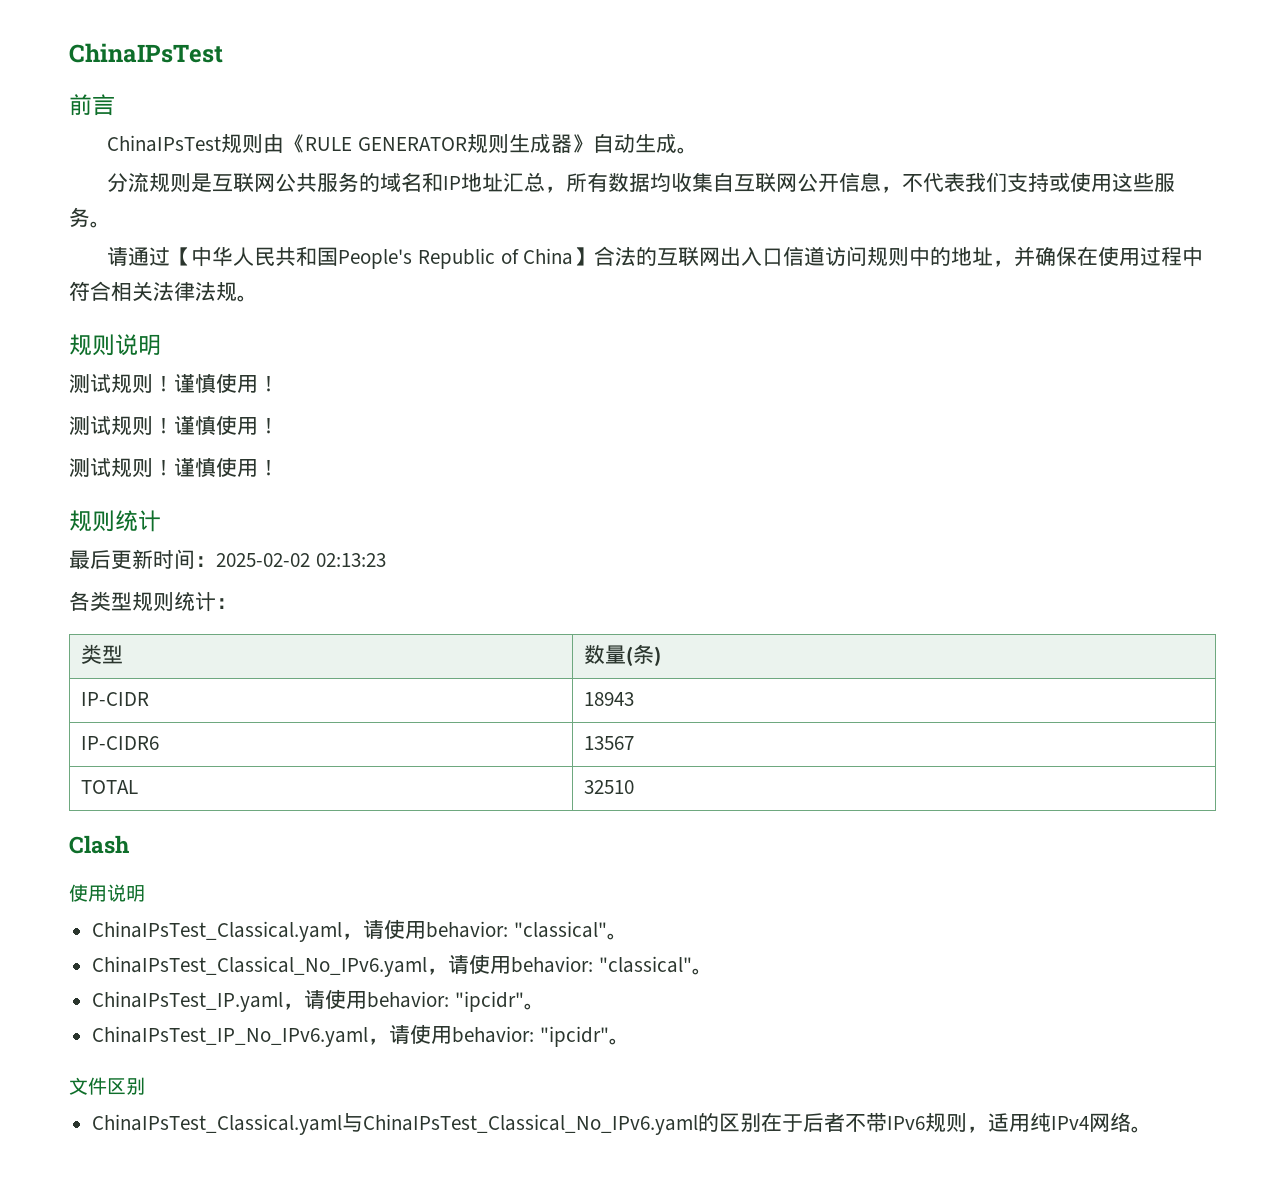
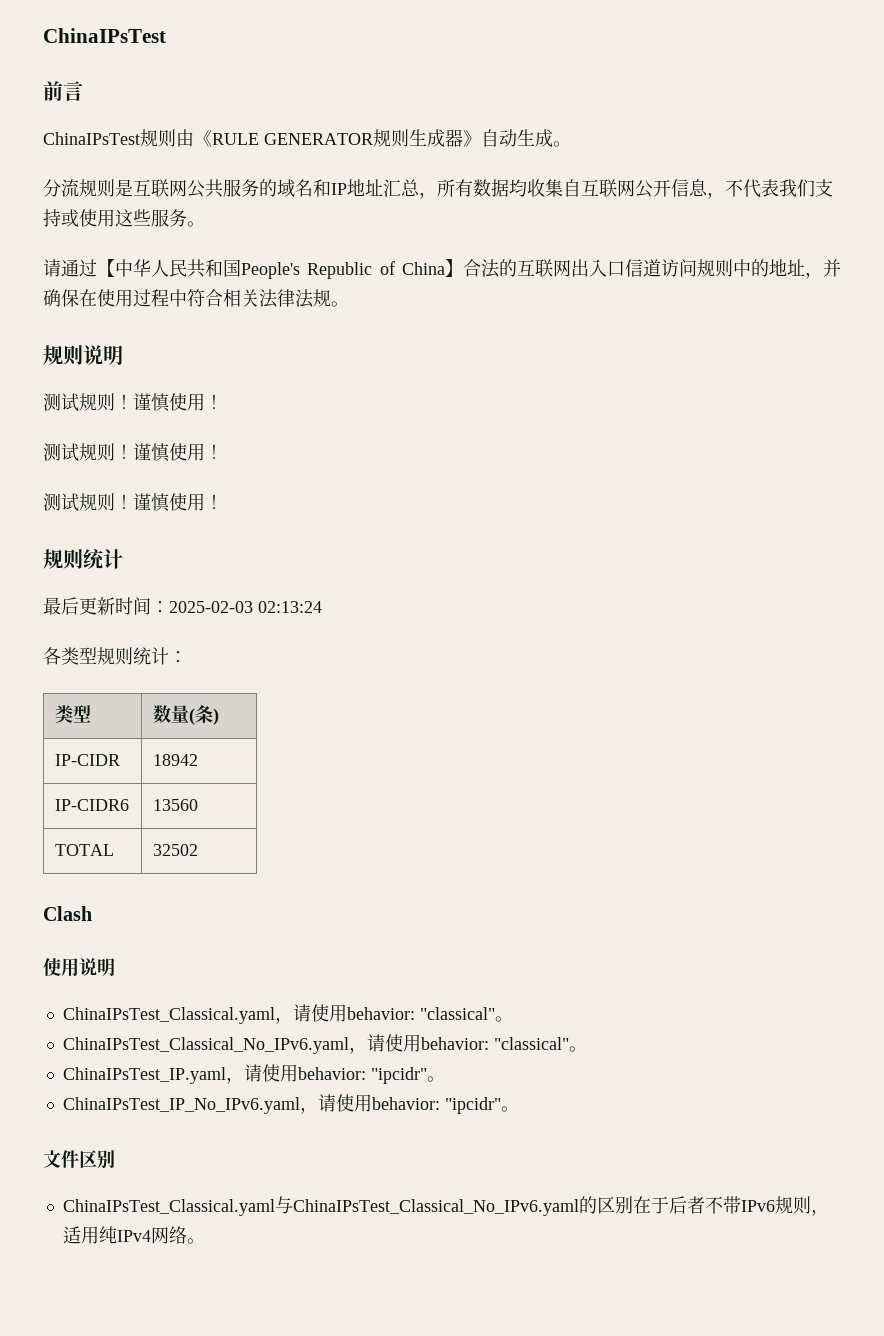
- 最后更新时间：2025-02-02 02:13:23
+ 最后更新时间：2025-02-03 02:13:24
- IP-CIDR | 18943
+ IP-CIDR | 18942
- IP-CIDR6 | 13567
+ IP-CIDR6 | 13560
- TOTAL | 32510
+ TOTAL | 32502

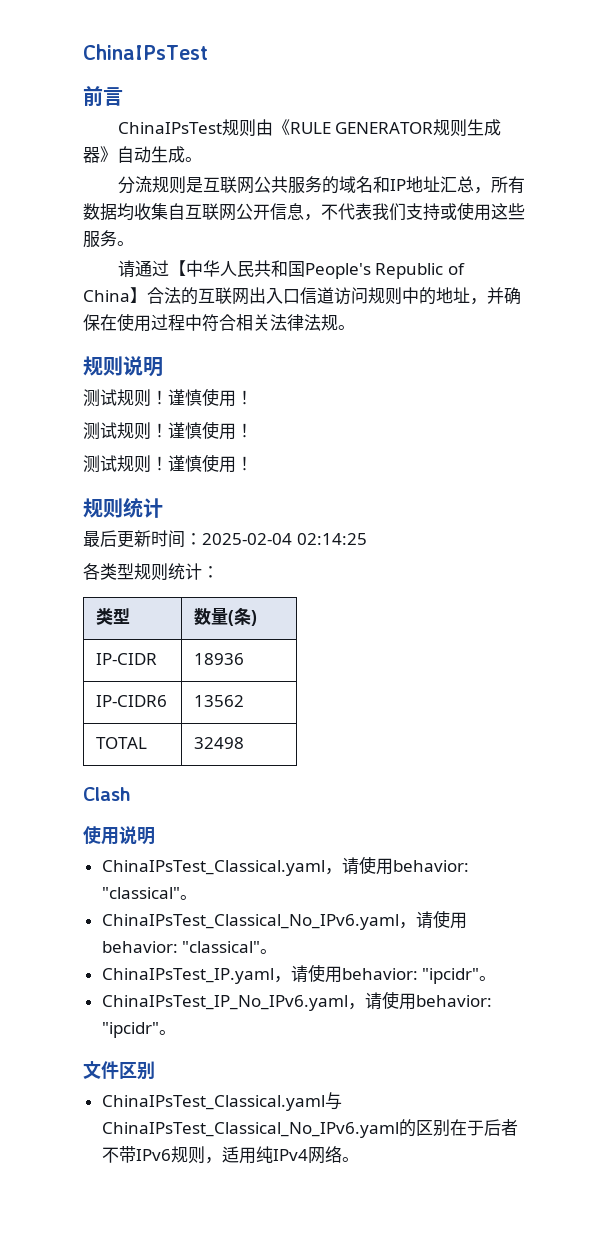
- 最后更新时间：2025-02-03 02:13:24
+ 最后更新时间：2025-02-04 02:14:25
- IP-CIDR | 18942
+ IP-CIDR | 18936
- IP-CIDR6 | 13560
+ IP-CIDR6 | 13562
- TOTAL | 32502
+ TOTAL | 32498

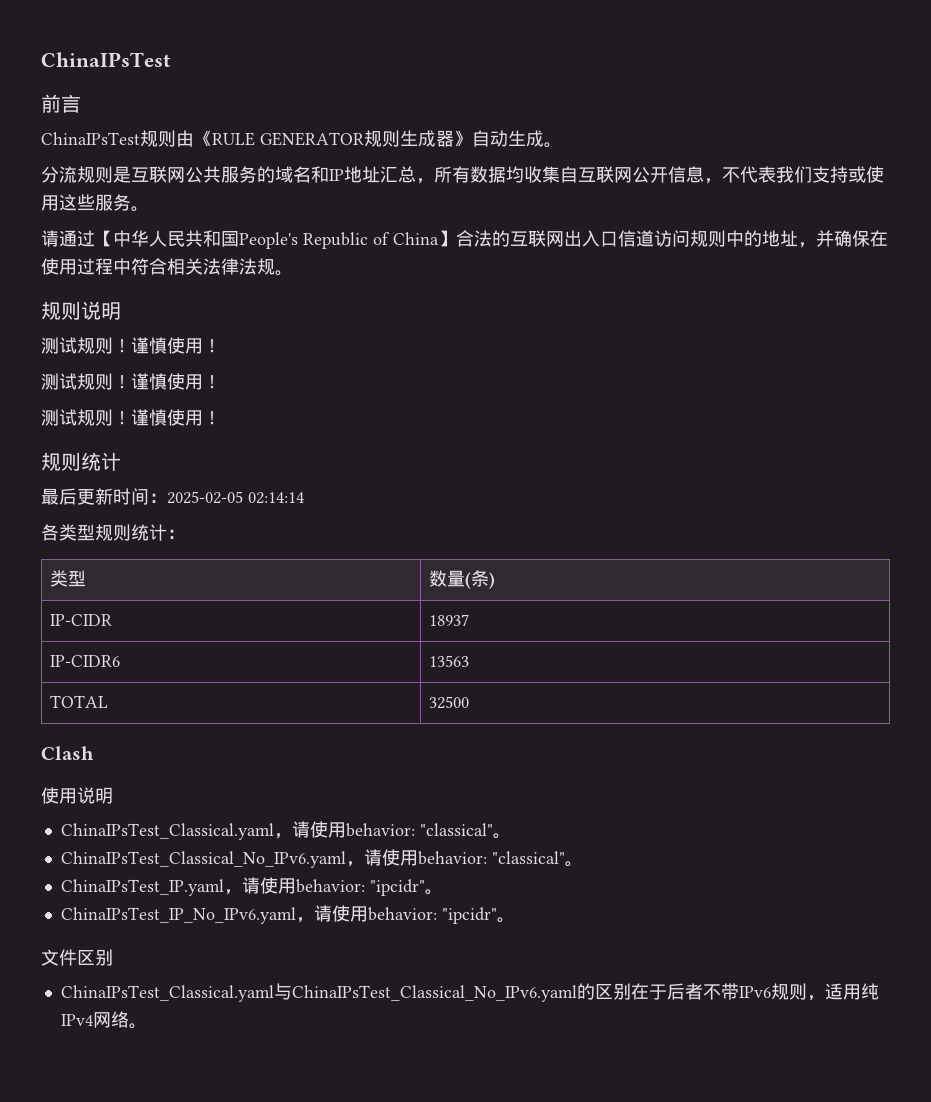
- 最后更新时间：2025-02-04 02:14:25
+ 最后更新时间：2025-02-05 02:14:14
- IP-CIDR | 18936
+ IP-CIDR | 18937
- IP-CIDR6 | 13562
+ IP-CIDR6 | 13563
- TOTAL | 32498
+ TOTAL | 32500

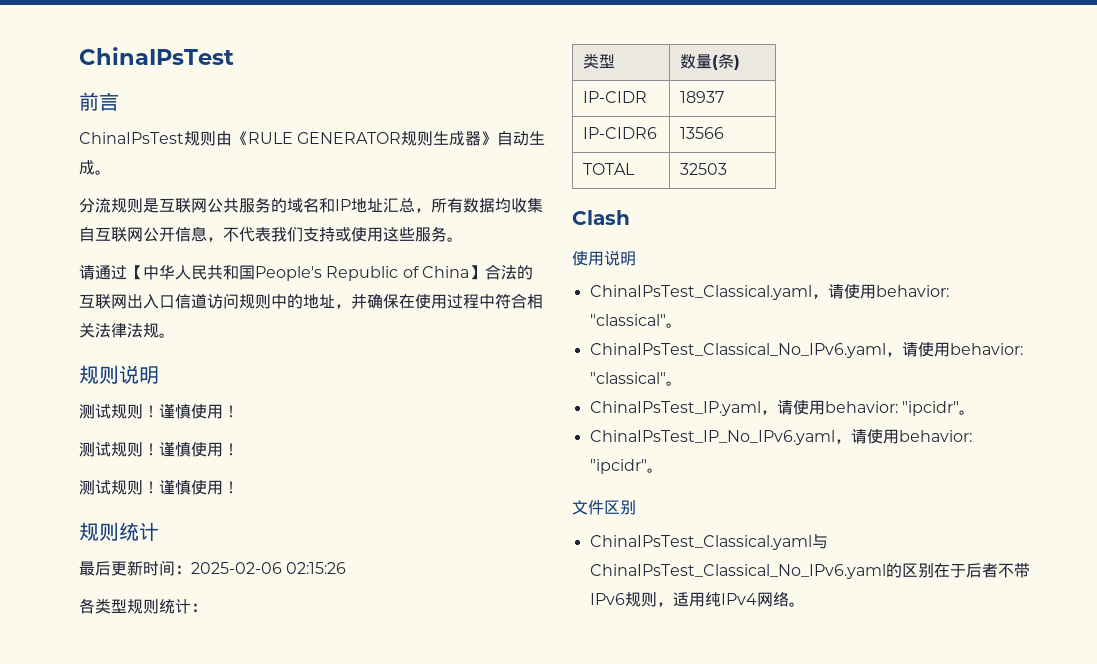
- 最后更新时间：2025-02-05 02:14:14
+ 最后更新时间：2025-02-06 02:15:26
- IP-CIDR6 | 13563
+ IP-CIDR6 | 13566
- TOTAL | 32500
+ TOTAL | 32503

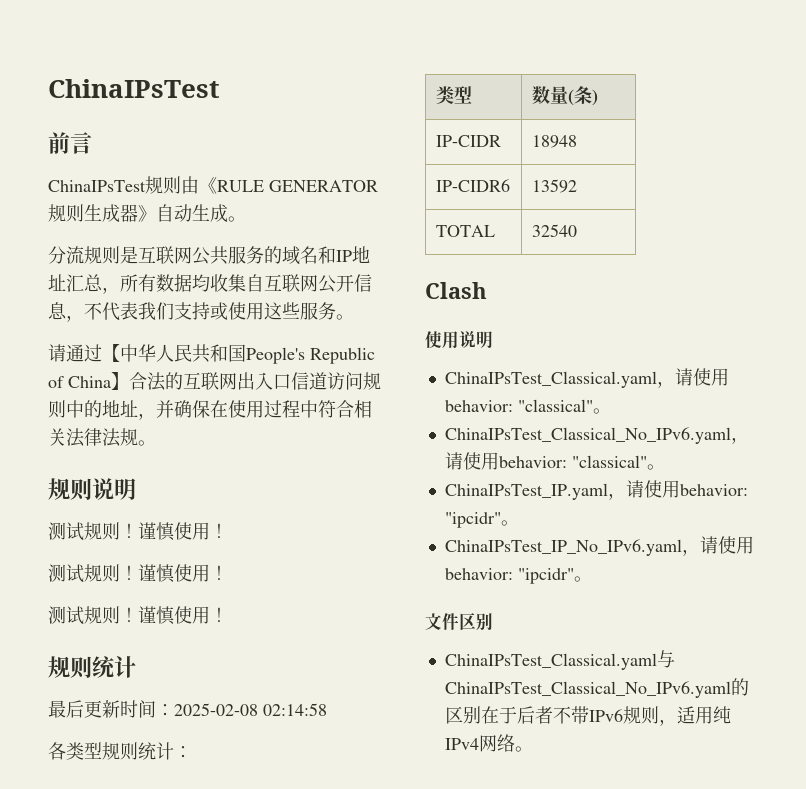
- 最后更新时间：2025-02-06 02:15:26
+ 最后更新时间：2025-02-08 02:14:58
- IP-CIDR | 18937
+ IP-CIDR | 18948
- IP-CIDR6 | 13566
+ IP-CIDR6 | 13592
- TOTAL | 32503
+ TOTAL | 32540

